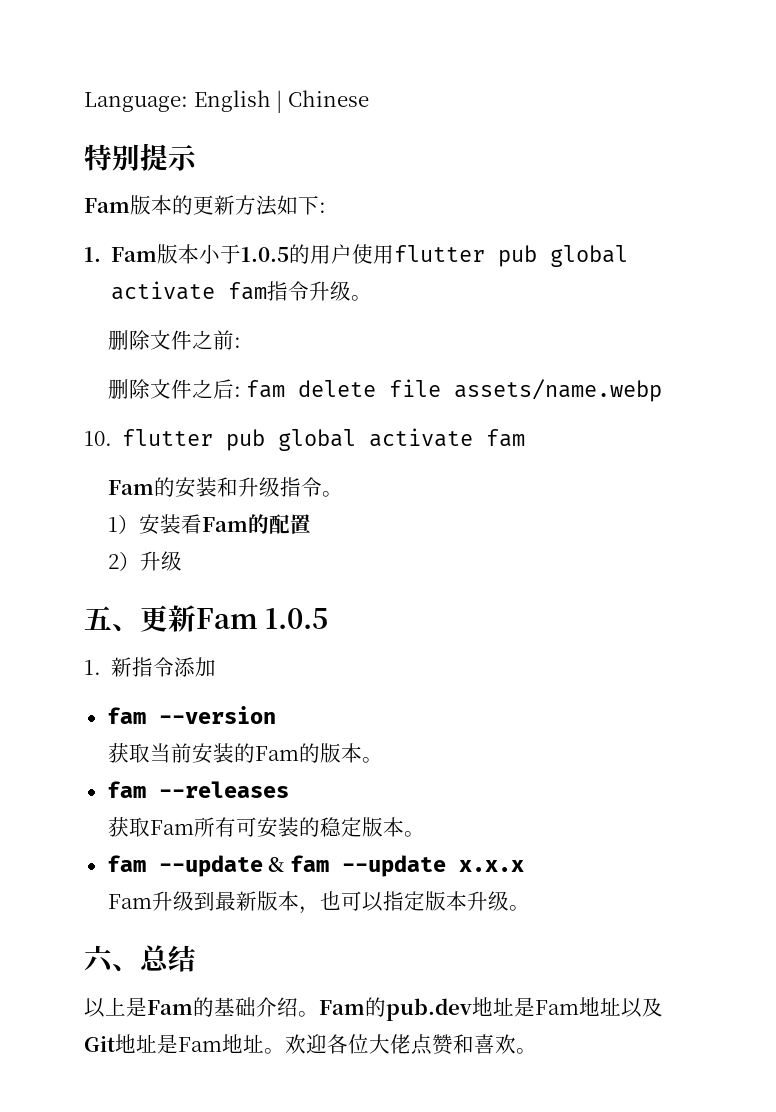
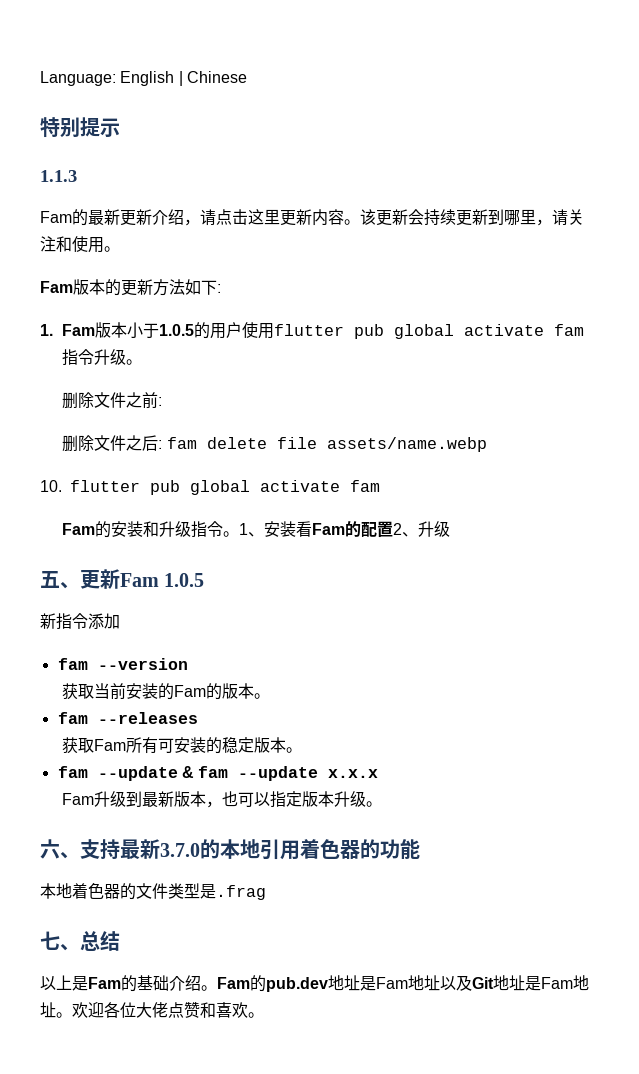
+ 1.1.3
+ Fam的最新更新介绍，请点击这里更新内容。该更新会持续更新到哪里，请关注和使用。
- Fam的安装和升级指令。
- 1）安装看Fam的配置
- 2）升级
+ Fam的安装和升级指令。1、安装看Fam的配置2、升级
- 1.新指令添加
+ 新指令添加
- 六、总结
+ 六、支持最新3.7.0的本地引用着色器的功能
+ 本地着色器的文件类型是.frag
+ 七、总结

